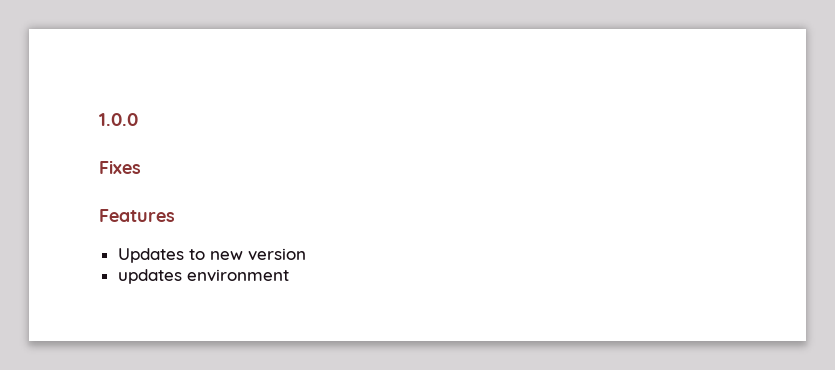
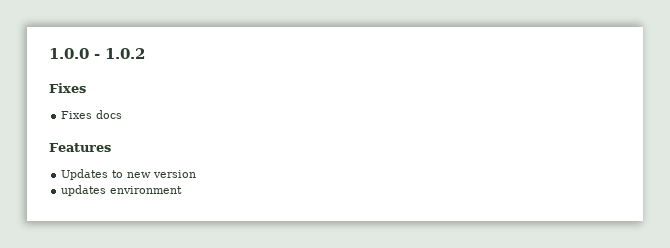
- 1.0.0
+ 1.0.0 - 1.0.2
  Fixes
+ Fixes docs

